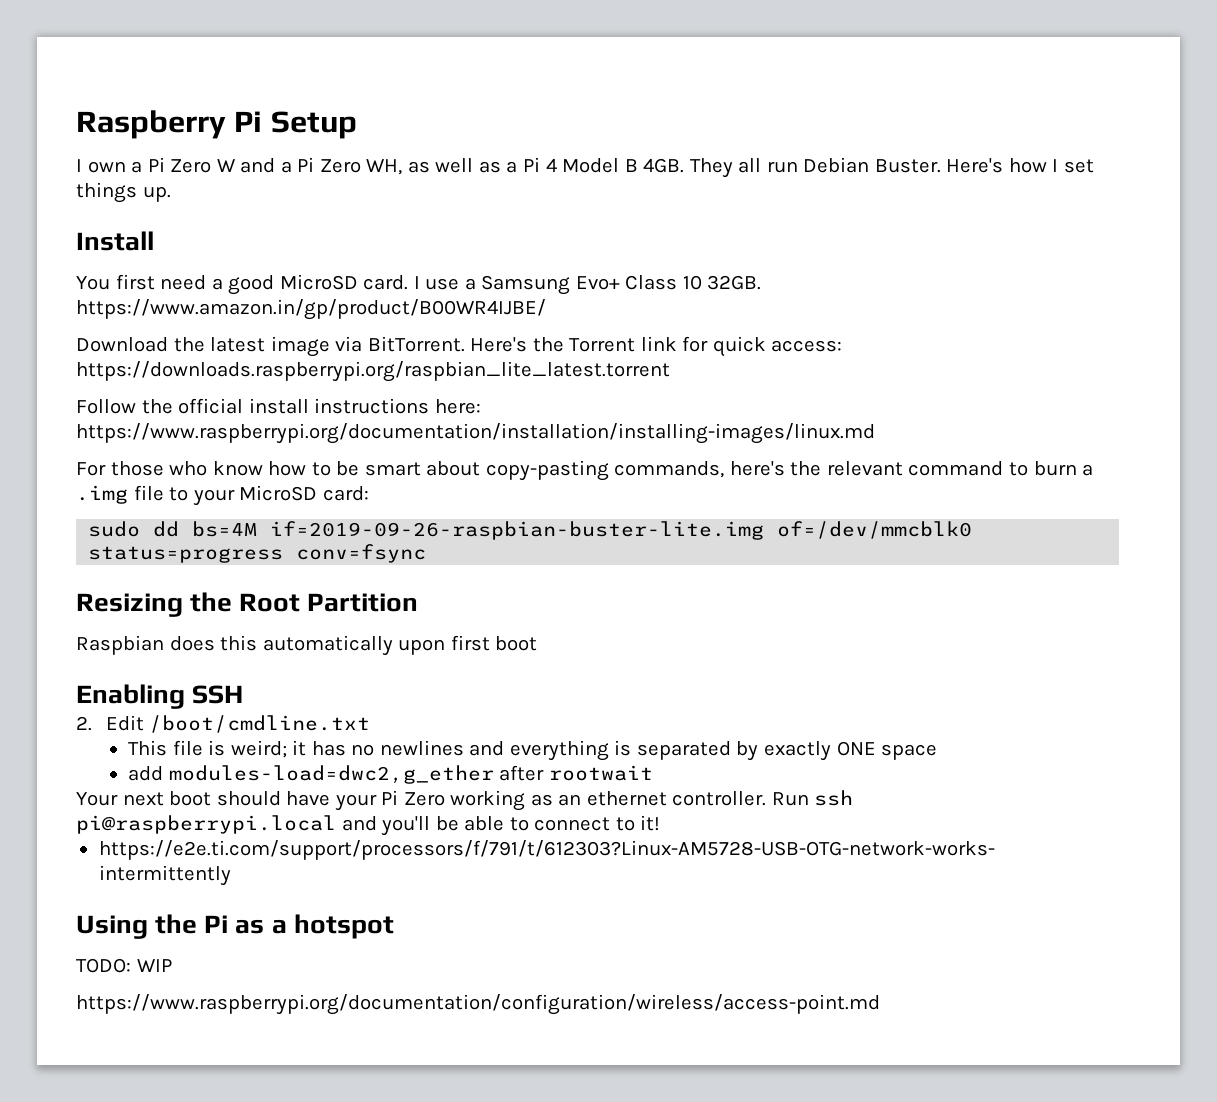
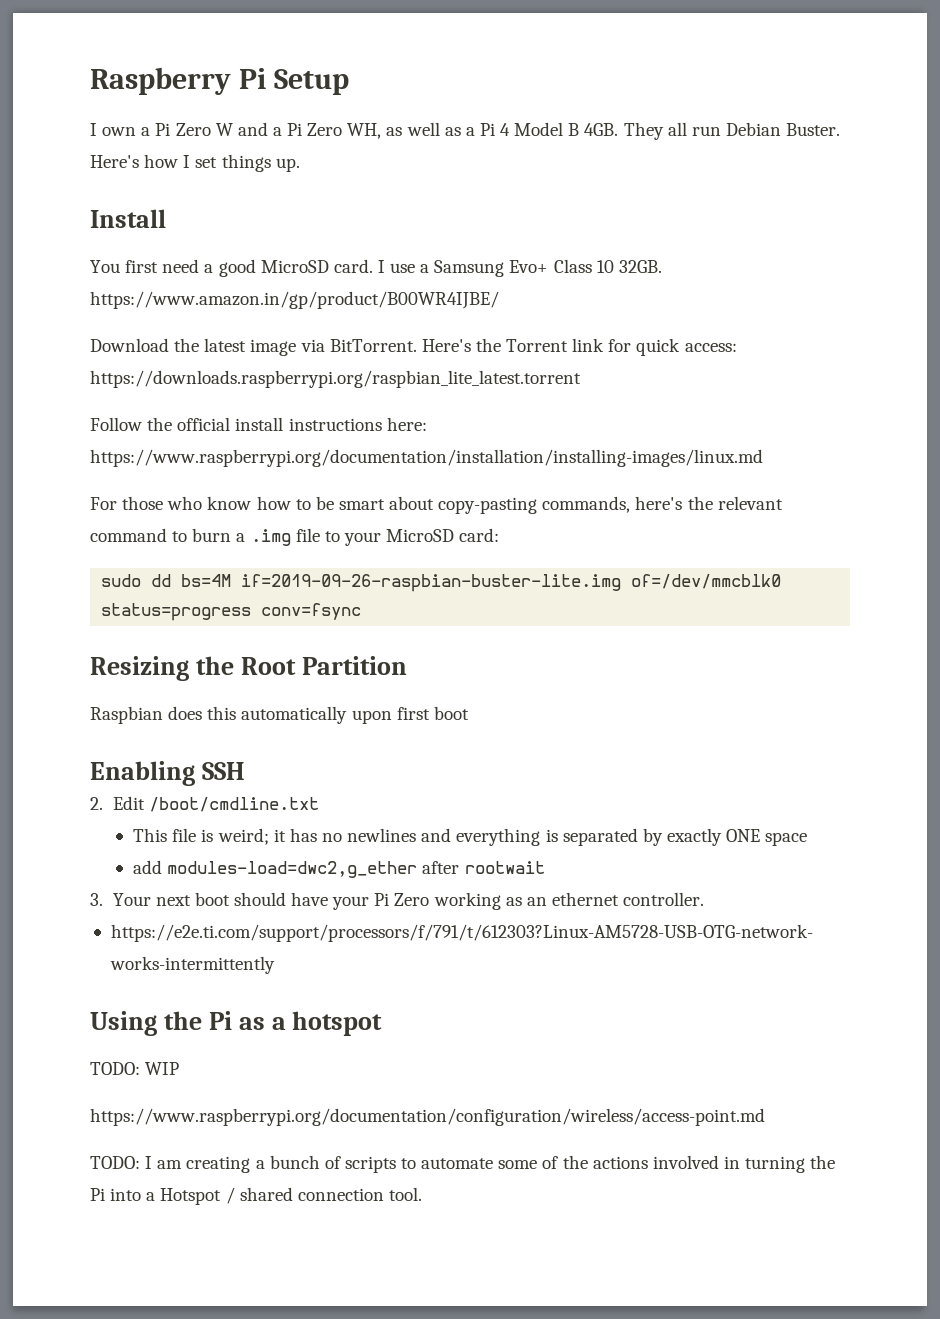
- Your next boot should have your Pi Zero working as an ethernet controller. Run ssh pi@raspberrypi.local and you'll be able to connect to it!
+ 3. Your next boot should have your Pi Zero working as an ethernet controller.
+ TODO: I am creating a bunch of scripts to automate some of the actions involved in turning the Pi into a Hotspot / shared connection tool.

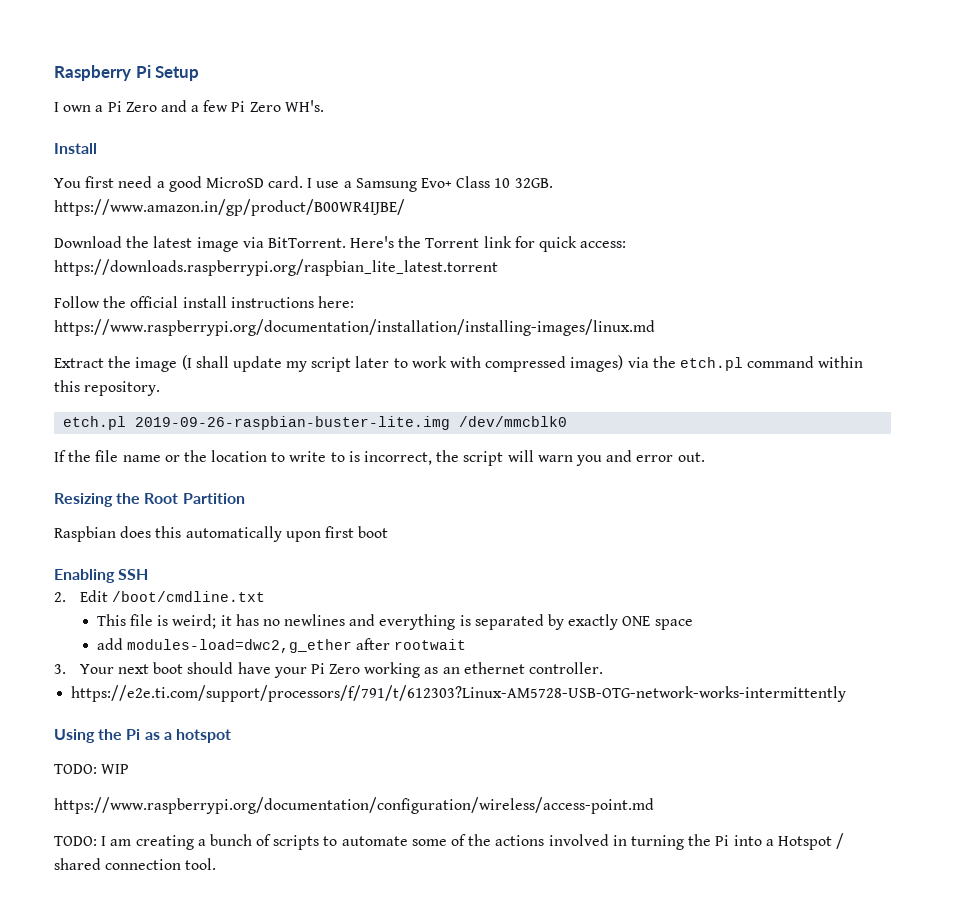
- I own a Pi Zero W and a Pi Zero WH, as well as a Pi 4 Model B 4GB. They all run Debian Buster. Here's how I set things up.
+ I own a Pi Zero and a few Pi Zero WH's.
- For those who know how to be smart about copy-pasting commands, here's the relevant command to burn a .img file to your MicroSD card:
- sudo dd bs=4M if=2019-09-26-raspbian-buster-lite.img of=/dev/mmcblk0 status=progress conv=fsync
+ Extract the image (I shall update my script later to work with compressed images) via the etch.pl command within this repository.
+ etch.pl 2019-09-26-raspbian-buster-lite.img /dev/mmcblk0
+ If the file name or the location to write to is incorrect, the script will warn you and error out.

